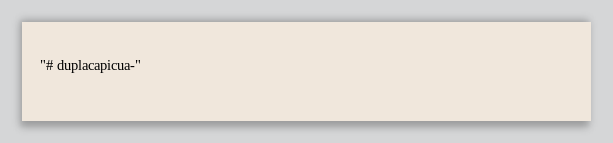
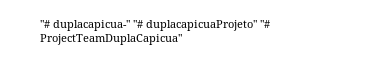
- "# duplacapicua-"
+ "# duplacapicua-" "# duplacapicuaProjeto" "# ProjectTeamDuplaCapicua"

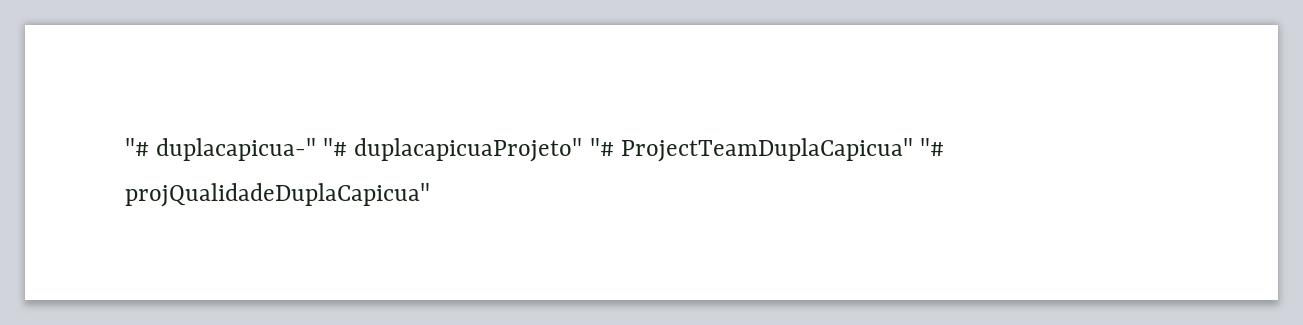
- "# duplacapicua-" "# duplacapicuaProjeto" "# ProjectTeamDuplaCapicua"
+ "# duplacapicua-" "# duplacapicuaProjeto" "# ProjectTeamDuplaCapicua" "# projQualidadeDuplaCapicua"

